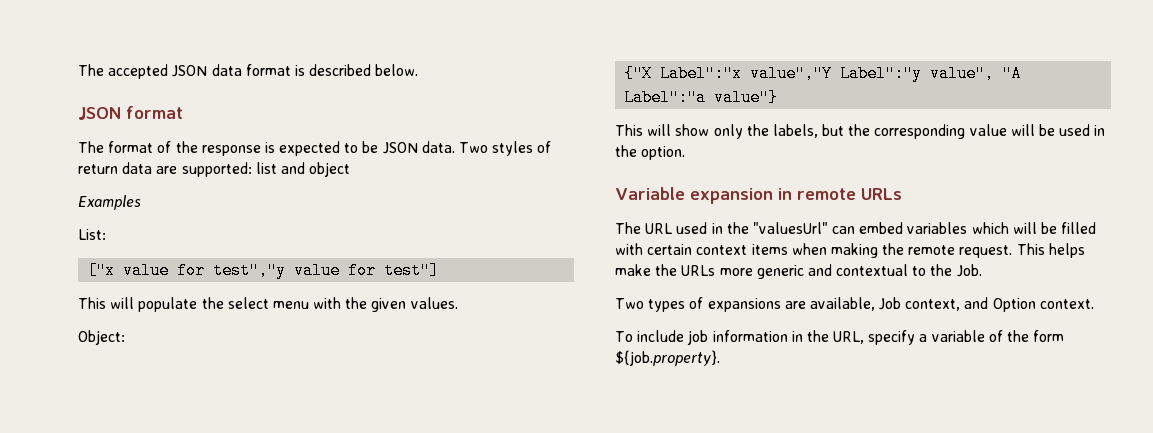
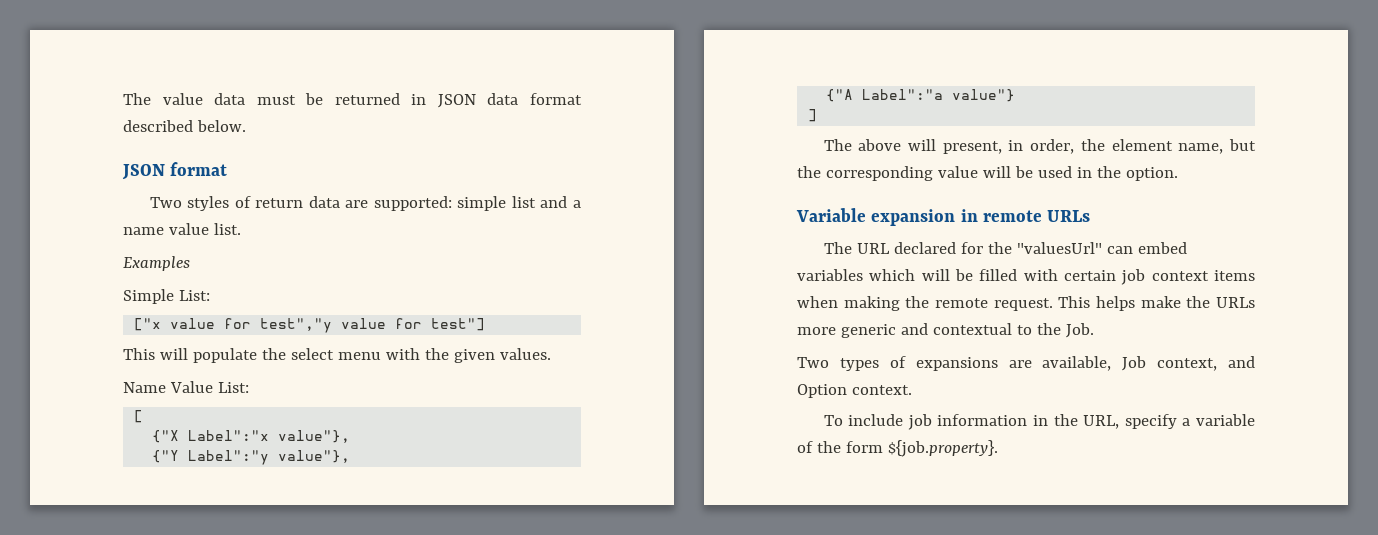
- The accepted JSON data format is described below.
+ The value data must be returned in JSON data format described below.
- The format of the response is expected to be JSON data. Two styles of return data are supported: list and object
+ Two styles of return data are supported: simple list and a name value list.
- List:
+ Simple List:
- Object:
- {"X Label":"x value","Y Label":"y value", "A Label":"a value"}
- This will show only the labels, but the corresponding value will be used in the option.
+ Name Value List:
+ [
+ {"X Label":"x value"},
+ {"Y Label":"y value"},
+ {"A Label":"a value"}
+ ]
+ The above will present, in order, the element name, but the corresponding value will be used in the option.
- The URL used in the "valuesUrl" can embed variables which will be filled with certain context items when making the remote request.
+ The URL declared for the "valuesUrl" can embed variables which will be filled with certain job context items when making the remote request.

